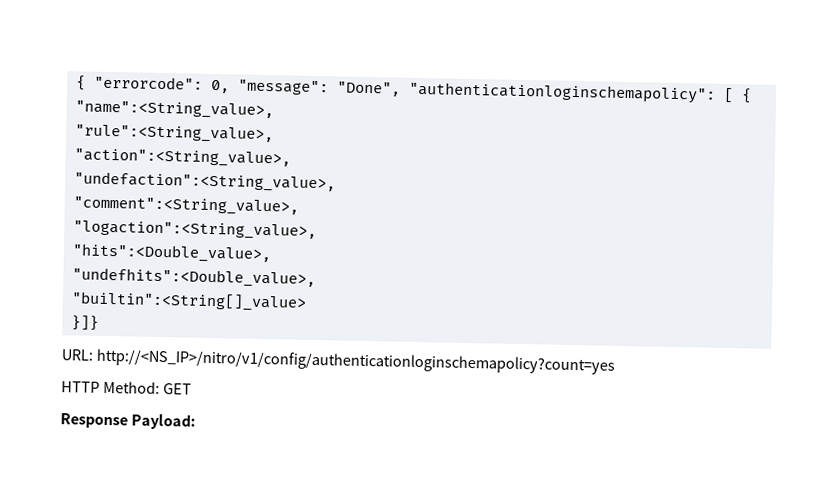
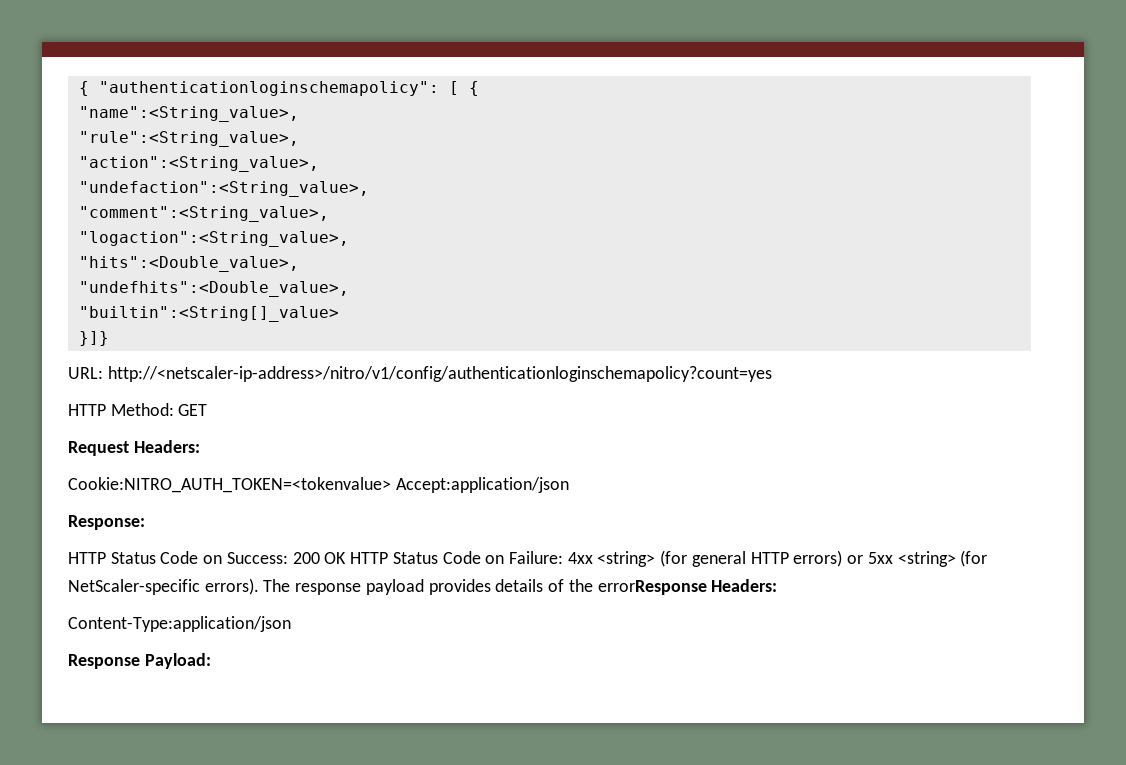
- { "errorcode": 0, "message": "Done", "authenticationloginschemapolicy": [ {
+ { "authenticationloginschemapolicy": [ {
- URL: http://<NS_IP>/nitro/v1/config/authenticationloginschemapolicy?count=yes
+ URL: http://<netscaler-ip-address>/nitro/v1/config/authenticationloginschemapolicy?count=yes
+ Request Headers:
+ Cookie:NITRO_AUTH_TOKEN=<tokenvalue> Accept:application/json
+ Response:
+ HTTP Status Code on Success: 200 OK HTTP Status Code on Failure: 4xx <string> (for general HTTP errors) or 5xx <string> (for NetScaler-specific errors). The response payload provides details of the errorResponse Headers:
+ Content-Type:application/json

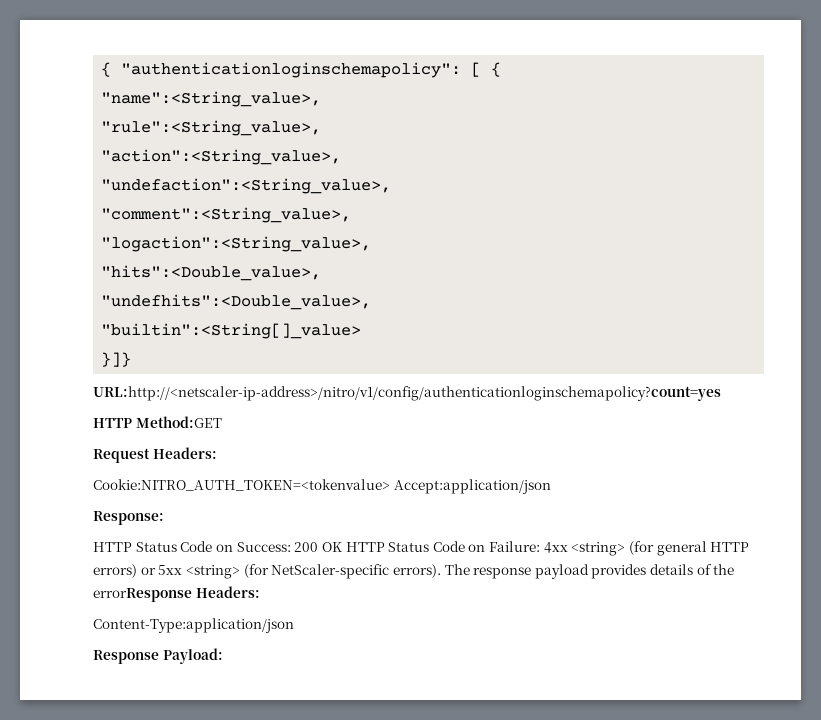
- URL: http://<netscaler-ip-address>/nitro/v1/config/authenticationloginschemapolicy?count=yes
- HTTP Method: GET
+ URL:http://<netscaler-ip-address>/nitro/v1/config/authenticationloginschemapolicy?count=yes
+ HTTP Method:GET

